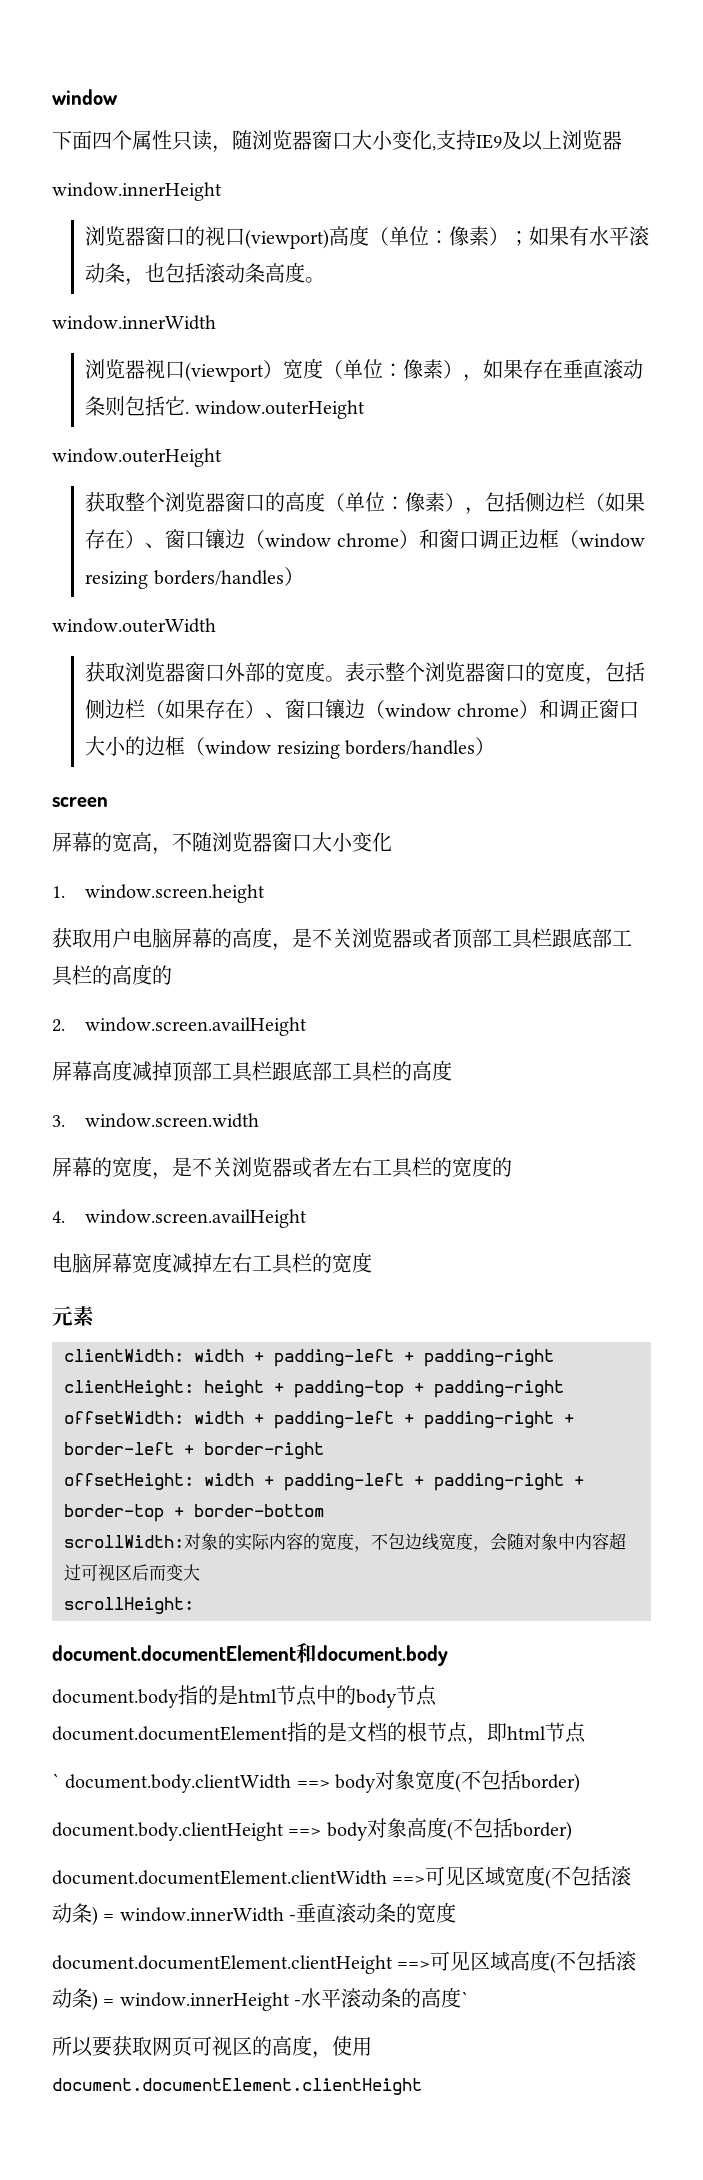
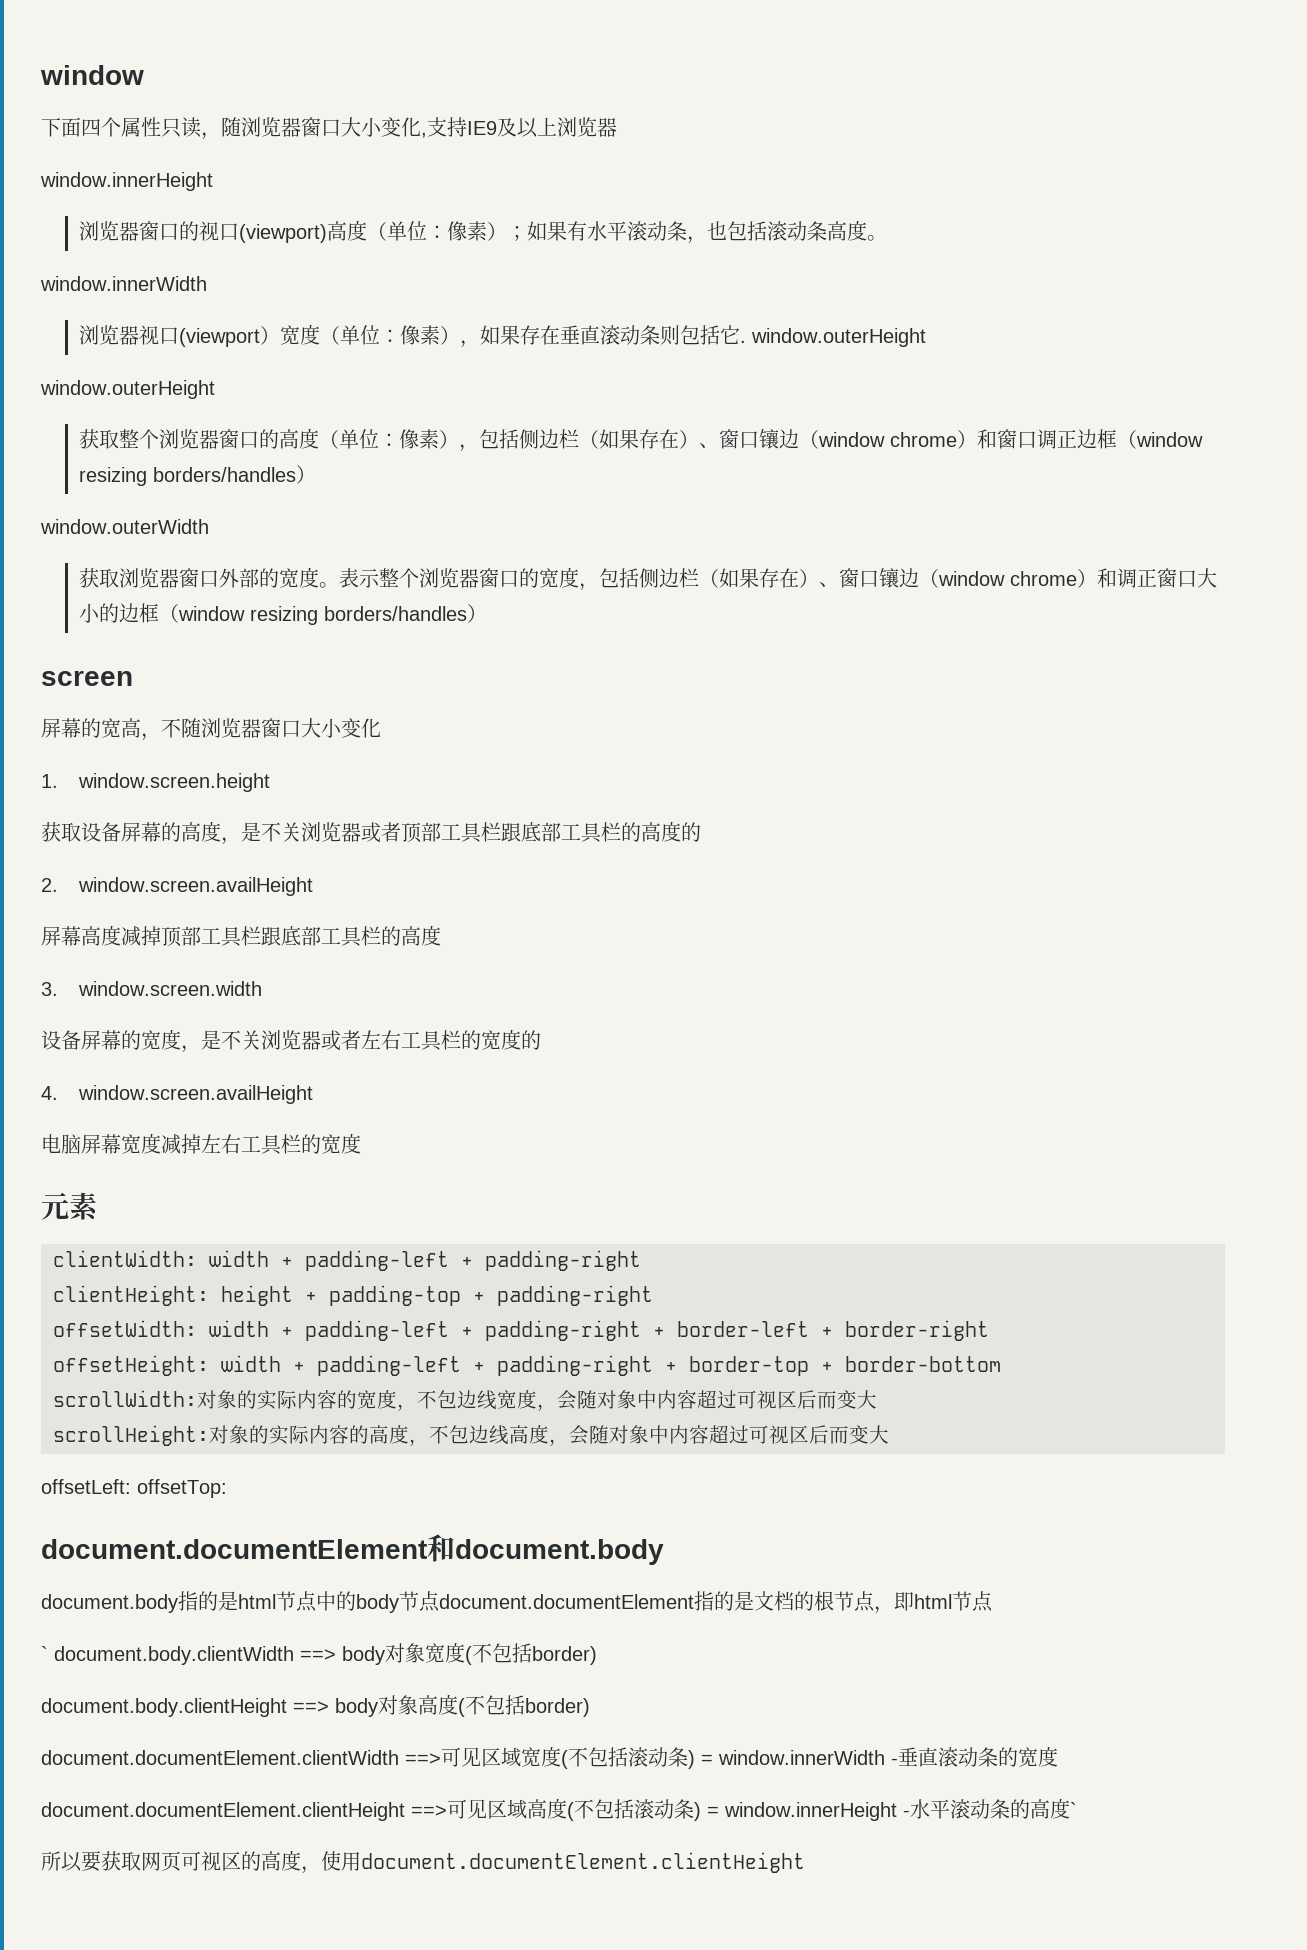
- 获取用户电脑屏幕的高度，是不关浏览器或者顶部工具栏跟底部工具栏的高度的
+ 获取设备屏幕的高度，是不关浏览器或者顶部工具栏跟底部工具栏的高度的
- 屏幕的宽度，是不关浏览器或者左右工具栏的宽度的
+ 设备屏幕的宽度，是不关浏览器或者左右工具栏的宽度的
- scrollHeight:
+ scrollHeight:对象的实际内容的高度，不包边线高度，会随对象中内容超过可视区后而变大
+ offsetLeft: offsetTop:

